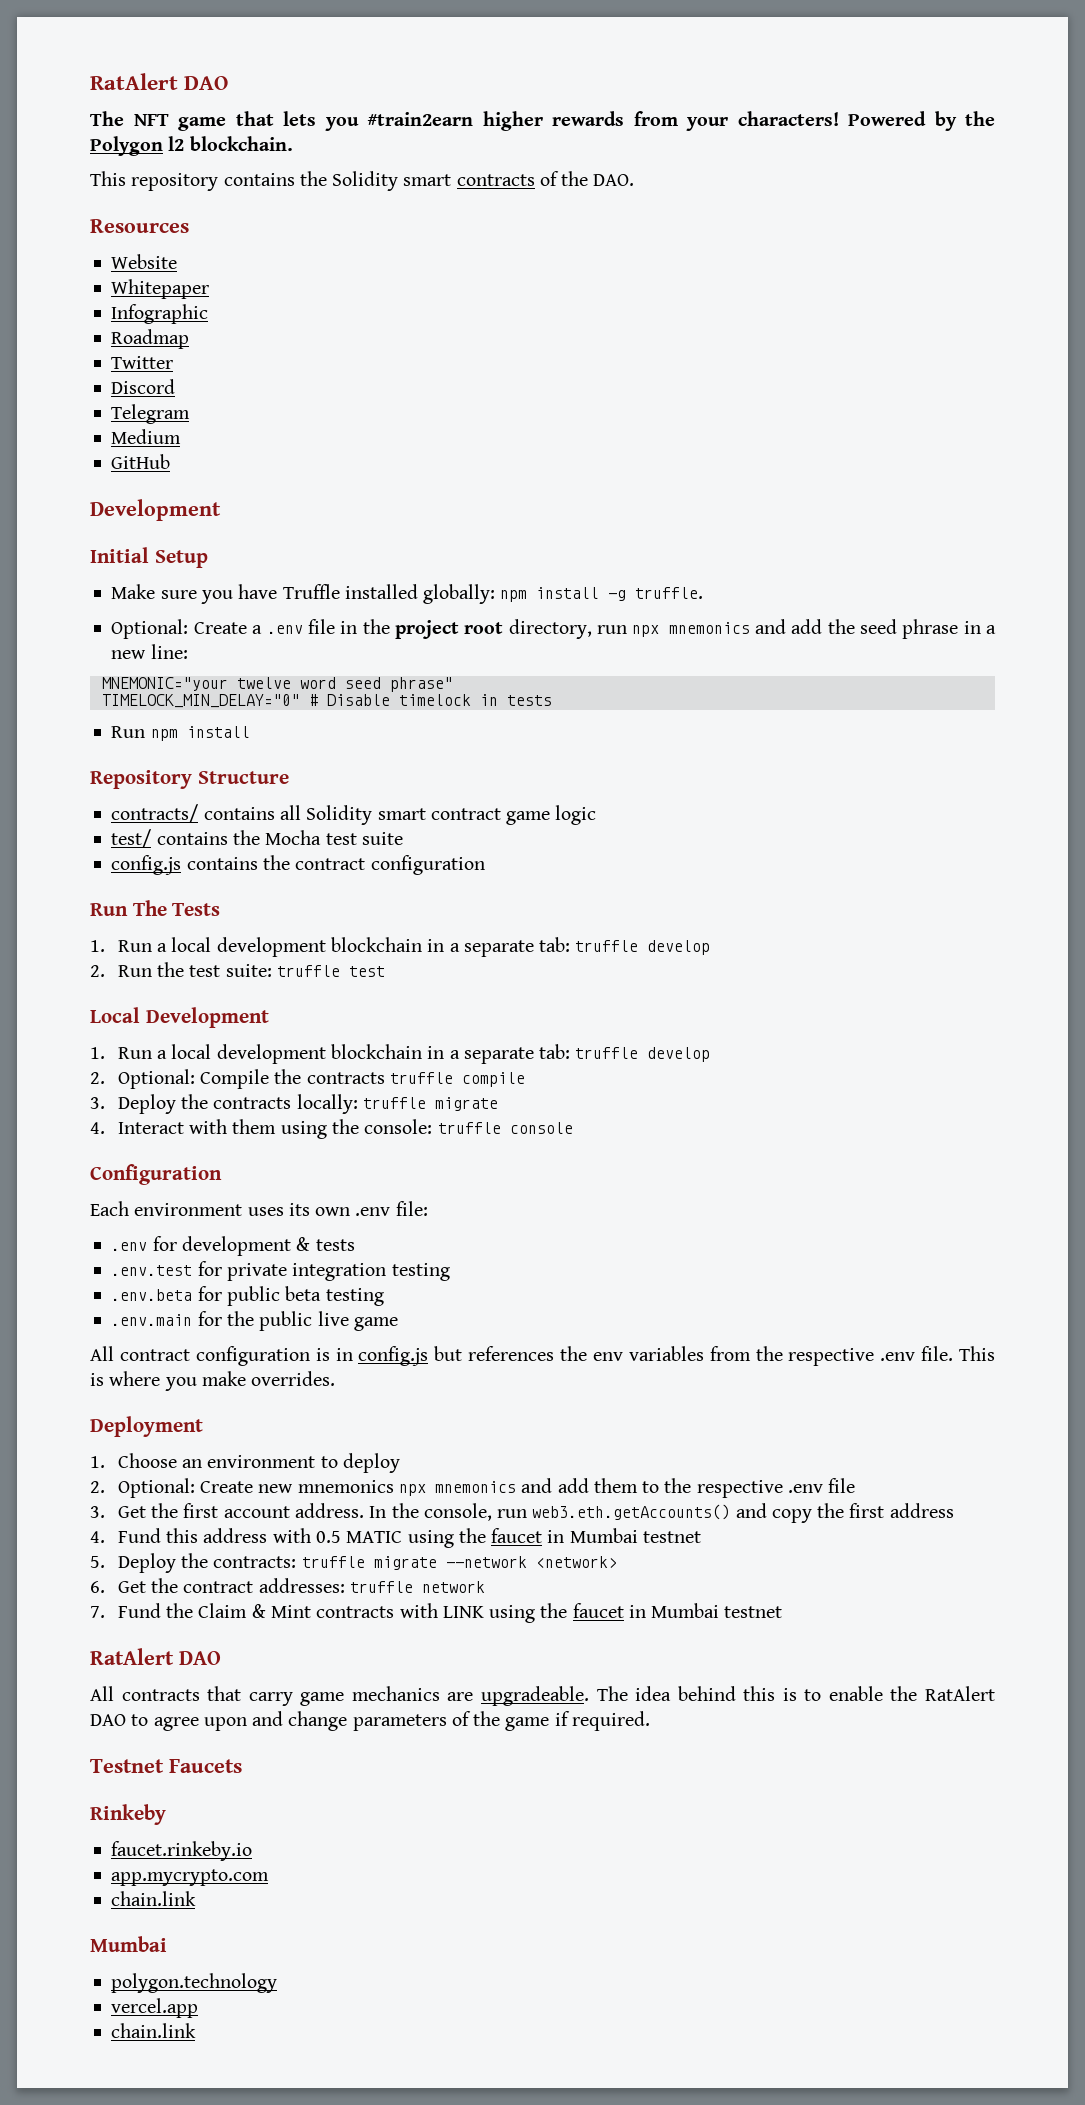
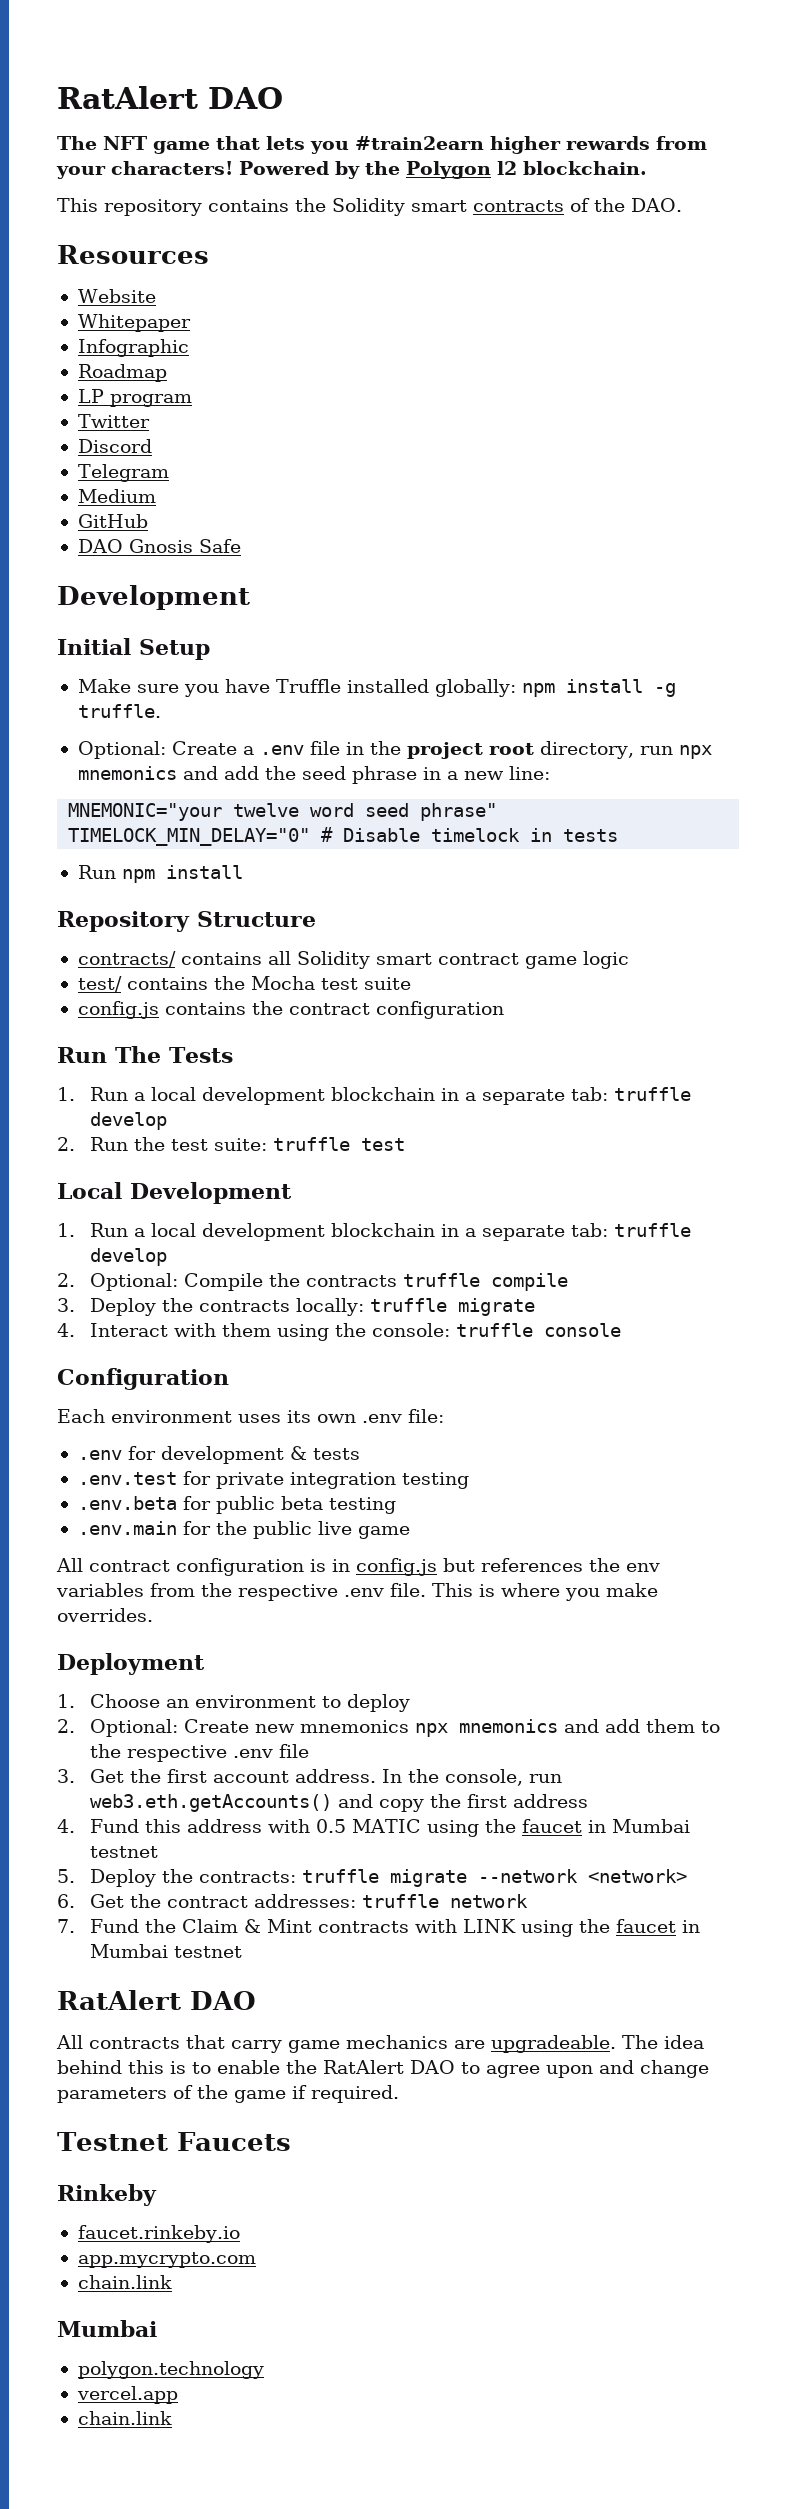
+ LP program
+ DAO Gnosis Safe

